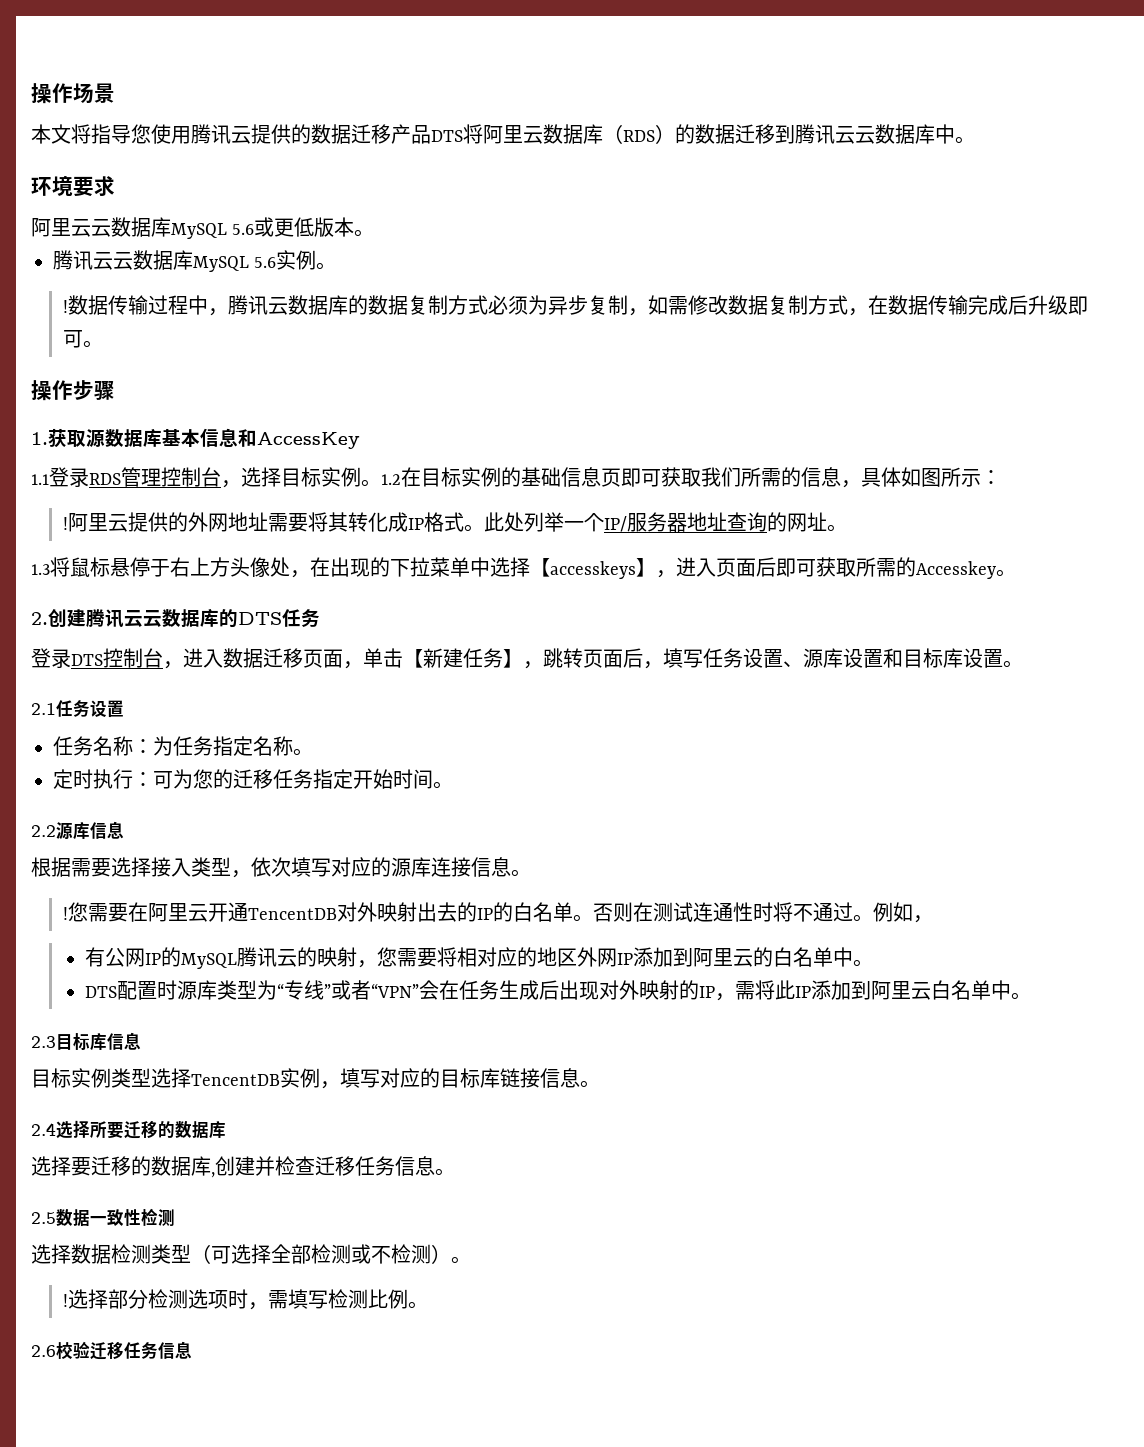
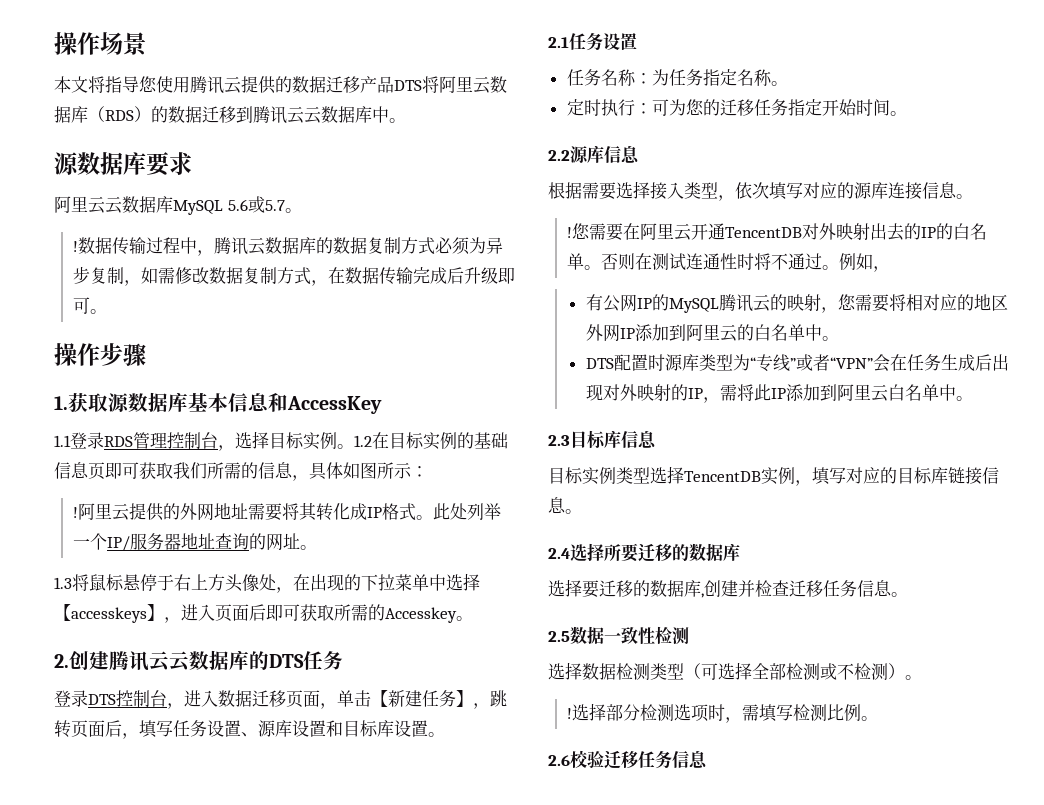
- 环境要求
+ 源数据库要求
- 阿里云云数据库MySQL 5.6或更低版本。
- 腾讯云云数据库MySQL 5.6实例。
+ 阿里云云数据库MySQL 5.6或5.7。

